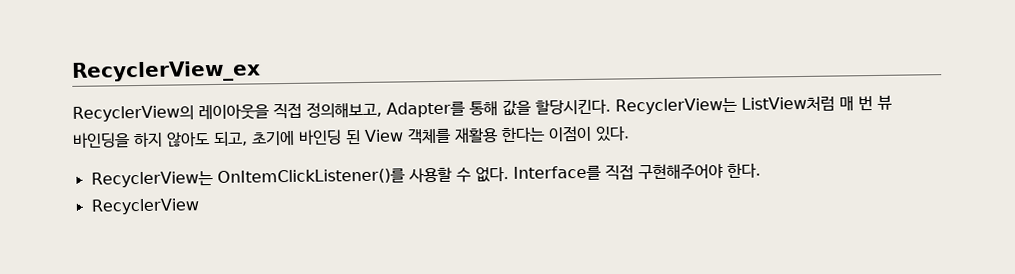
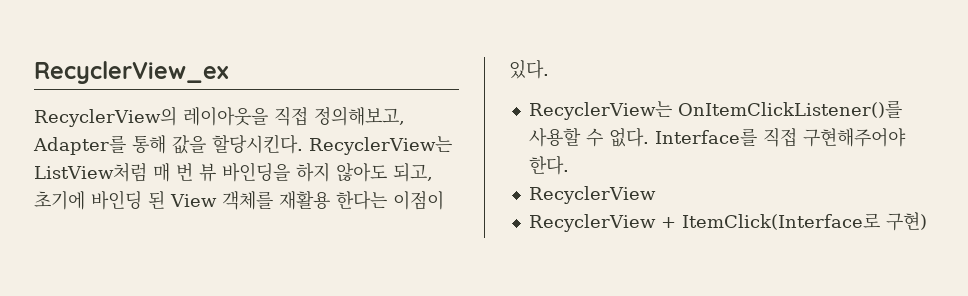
+ RecyclerView + ItemClick(Interface로 구현)

